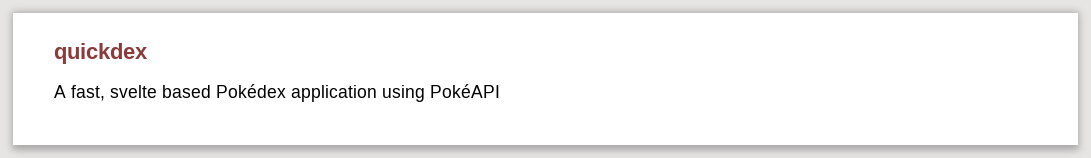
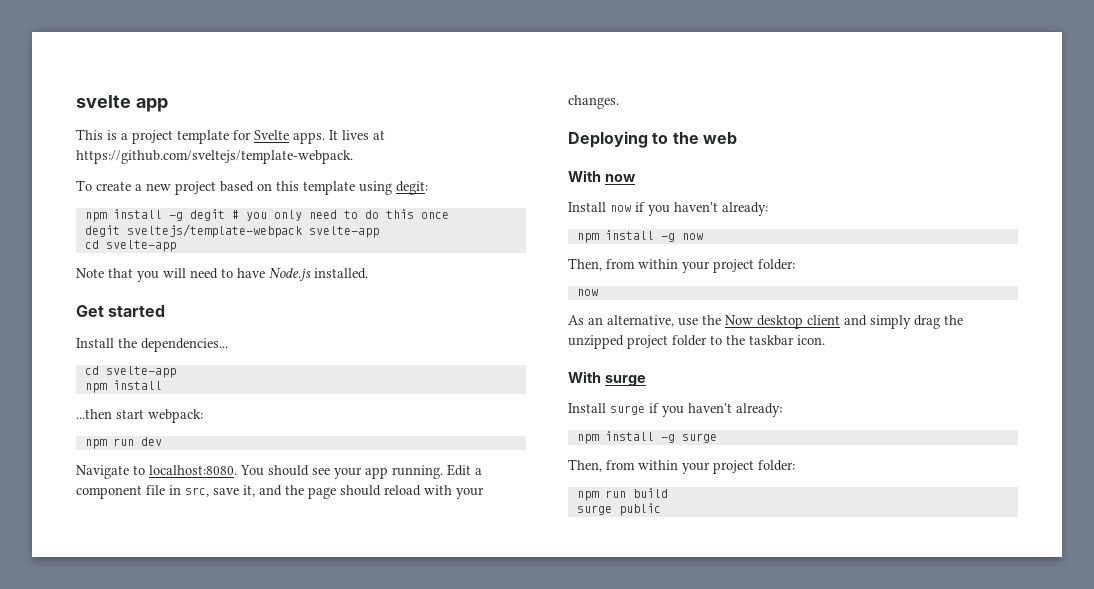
- quickdex
- A fast, svelte based Pokédex application using PokéAPI
+ svelte app
+ This is a project template for Svelte apps. It lives at https://github.com/sveltejs/template-webpack.
+ To create a new project based on this template using degit:
+ npm install -g degit # you only need to do this once
+ degit sveltejs/template-webpack svelte-app
+ cd svelte-app
+ Note that you will need to have Node.js installed.
+ Get started
+ Install the dependencies...
+ cd svelte-app
+ npm install
+ ...then start webpack:
+ npm run dev
+ Navigate to localhost:8080. You should see your app running. Edit a component file in src, save it, and the page should reload with your changes.
+ Deploying to the web
+ With now
+ Install now if you haven't already:
+ npm install -g now
+ Then, from within your project folder:
+ now
+ As an alternative, use the Now desktop client and simply drag the unzipped project folder to the taskbar icon.
+ With surge
+ Install surge if you haven't already:
+ npm install -g surge
+ Then, from within your project folder:
+ npm run build
+ surge public

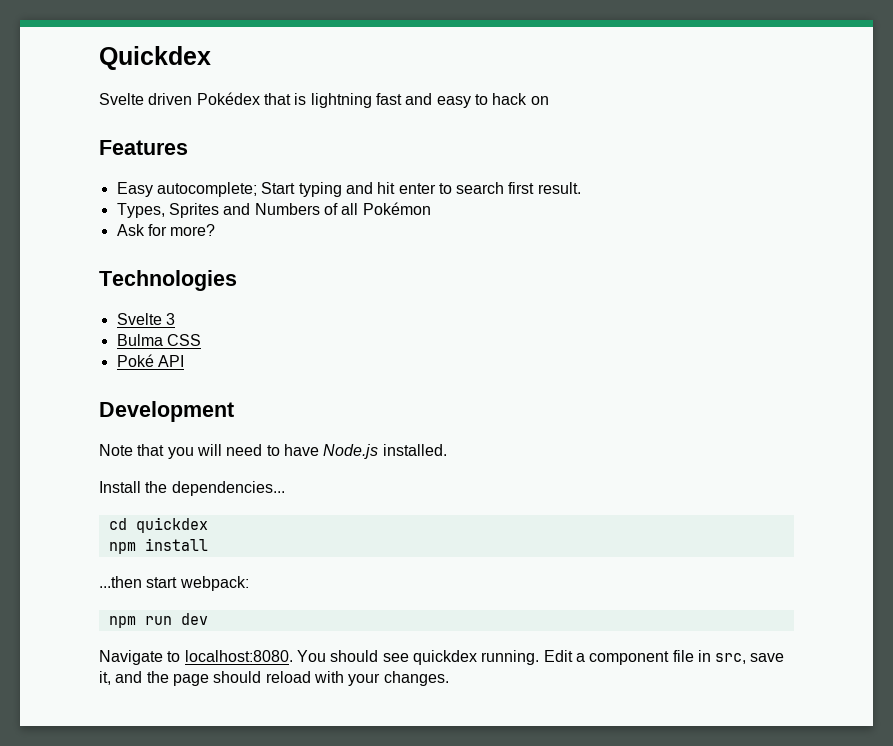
- svelte app
- This is a project template for Svelte apps. It lives at https://github.com/sveltejs/template-webpack.
- To create a new project based on this template using degit:
- npm install -g degit # you only need to do this once
- degit sveltejs/template-webpack svelte-app
- cd svelte-app
+ Quickdex
+ Svelte driven Pokédex that is lightning fast and easy to hack on
+ Features
+ Easy autocomplete; Start typing and hit enter to search first result.
+ Types, Sprites and Numbers of all Pokémon
+ Ask for more?
+ Technologies
+ Svelte 3
+ Bulma CSS
+ Poké API
+ Development
- Get started
  Install the dependencies...
- cd svelte-app
+ cd quickdex
- You should see your app running.
+ You should see quickdex running.
- Deploying to the web
- With now
- Install now if you haven't already:
- npm install -g now
- Then, from within your project folder:
- now
- As an alternative, use the Now desktop client and simply drag the unzipped project folder to the taskbar icon.
- With surge
- Install surge if you haven't already:
- npm install -g surge
- Then, from within your project folder:
- npm run build
- surge public

